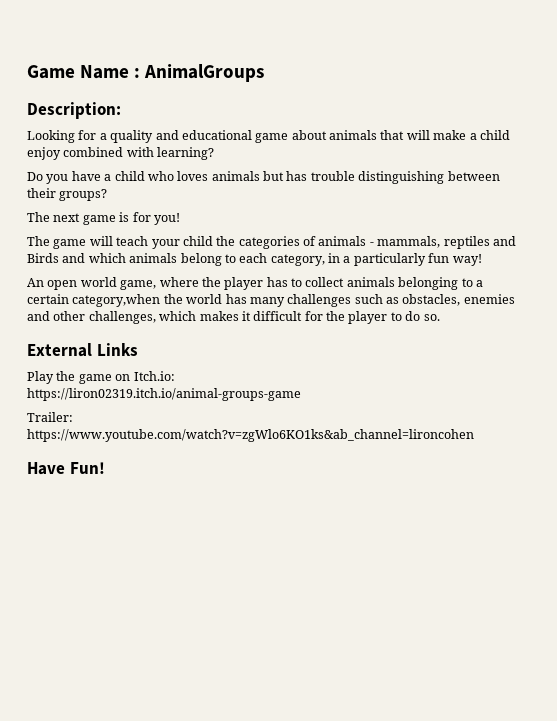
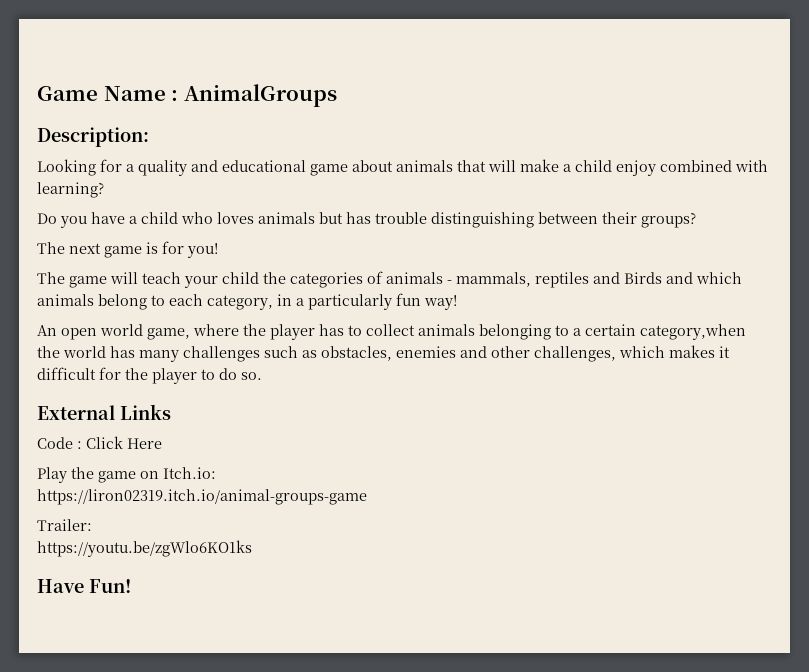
+ Code : Click Here
- https://www.youtube.com/watch?v=zgWlo6KO1ks&ab_channel=lironcohen
+ https://youtu.be/zgWlo6KO1ks

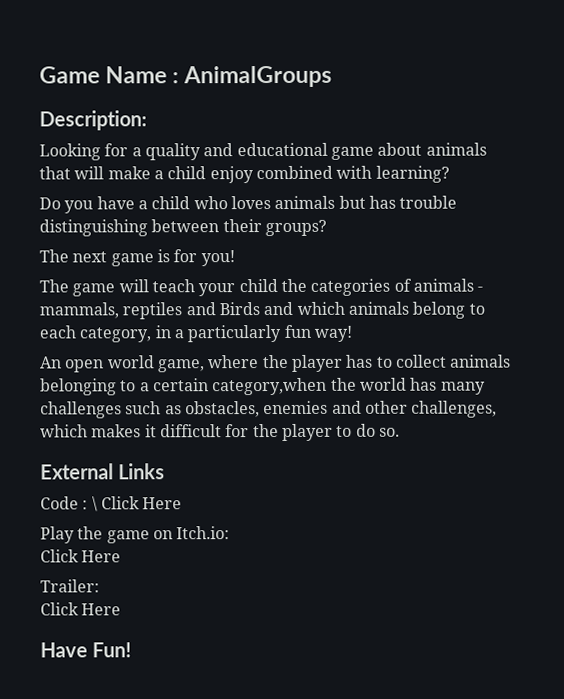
- Code : Click Here
+ Code : \ Click Here
  Play the game on Itch.io:
- https://liron02319.itch.io/animal-groups-game
+ Click Here
  Trailer:
- https://youtu.be/zgWlo6KO1ks
+ Click Here

